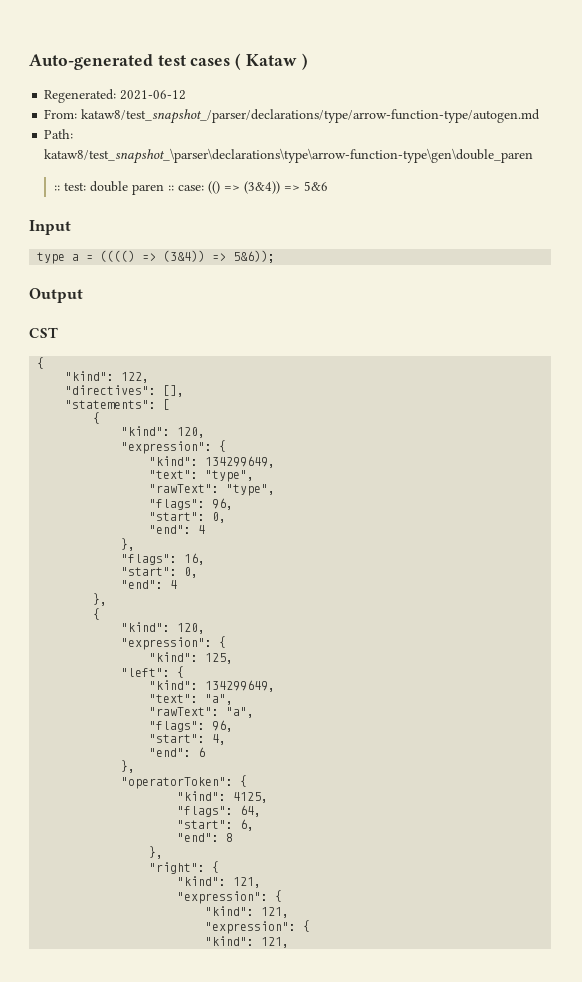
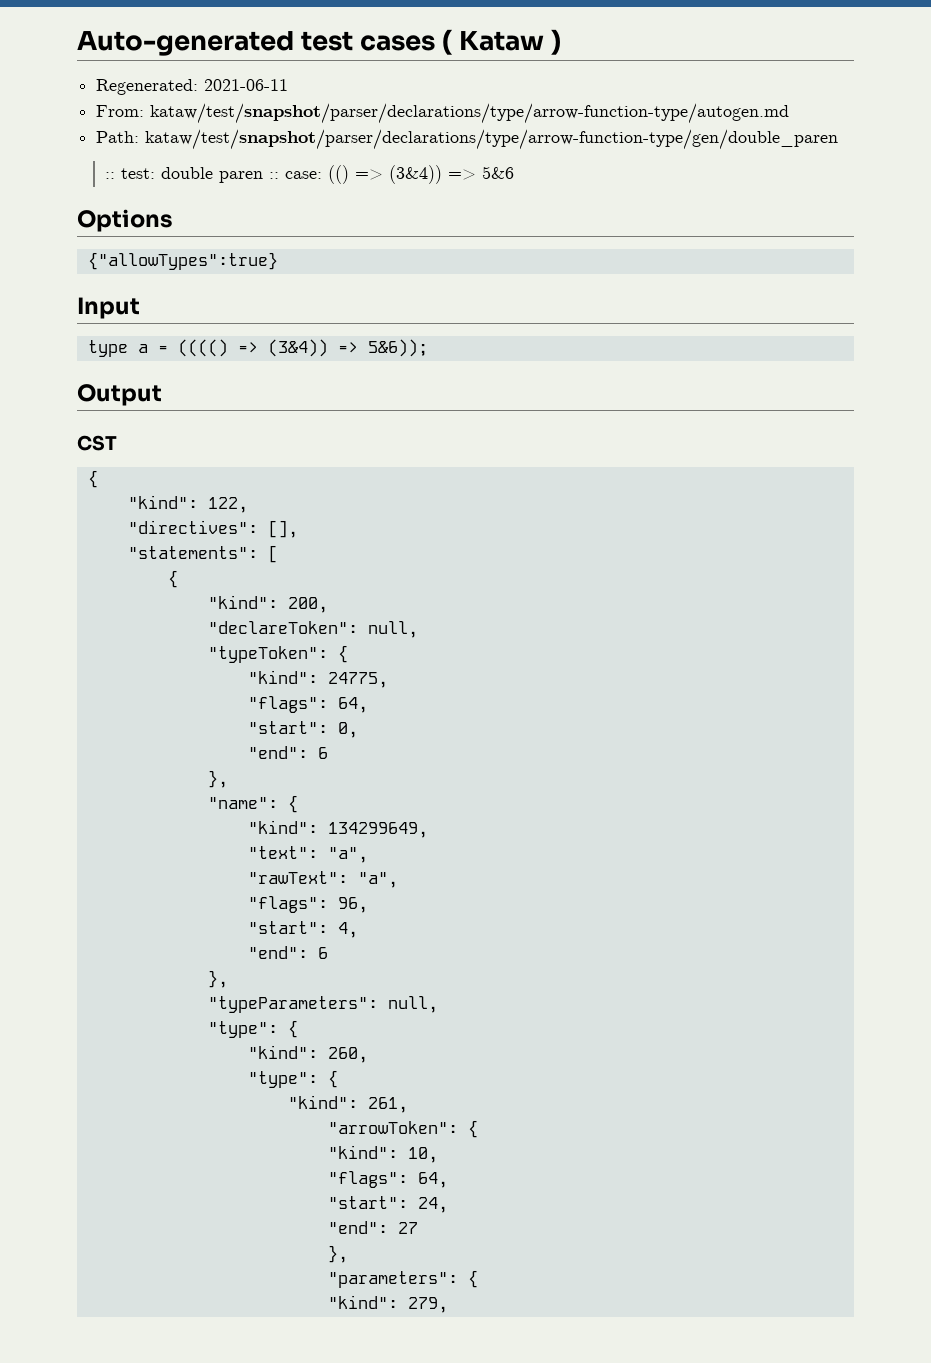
- Regenerated: 2021-06-12
+ Regenerated: 2021-06-11
- From: kataw8/test_snapshot_/parser/declarations/type/arrow-function-type/autogen.md
+ From: kataw/test/snapshot/parser/declarations/type/arrow-function-type/autogen.md
- Path: kataw8/test_snapshot_\parser\declarations\type\arrow-function-type\gen\double_paren
+ Path: kataw/test/snapshot/parser/declarations/type/arrow-function-type/gen/double_paren
+ Options
+ {"allowTypes":true}
  "statements": [
  {
- "kind": 120,
- "expression": {
- "kind": 134299649,
- "text": "type",
- "rawText": "type",
- "flags": 96,
+ "kind": 200,
+ "declareToken": null,
+ "typeToken": {
+ "kind": 24775,
+ "flags": 64,
  "start": 0,
- "end": 4
+ "end": 6
  },
- "flags": 16,
- "start": 0,
- "end": 4
- },
- {
- "kind": 120,
- "expression": {
- "kind": 125,
- "left": {
+ "name": {
- "operatorToken": {
- "kind": 4125,
+ "typeParameters": null,
+ "type": {
+ "kind": 260,
+ "type": {
+ "kind": 261,
+ "arrowToken": {
+ "kind": 10,
  "flags": 64,
- "start": 6,
- "end": 8
+ "start": 24,
+ "end": 27
  },
- "right": {
- "kind": 121,
- "expression": {
- "kind": 121,
- "expression": {
- "kind": 121,
+ "parameters": {
+ "kind": 279,

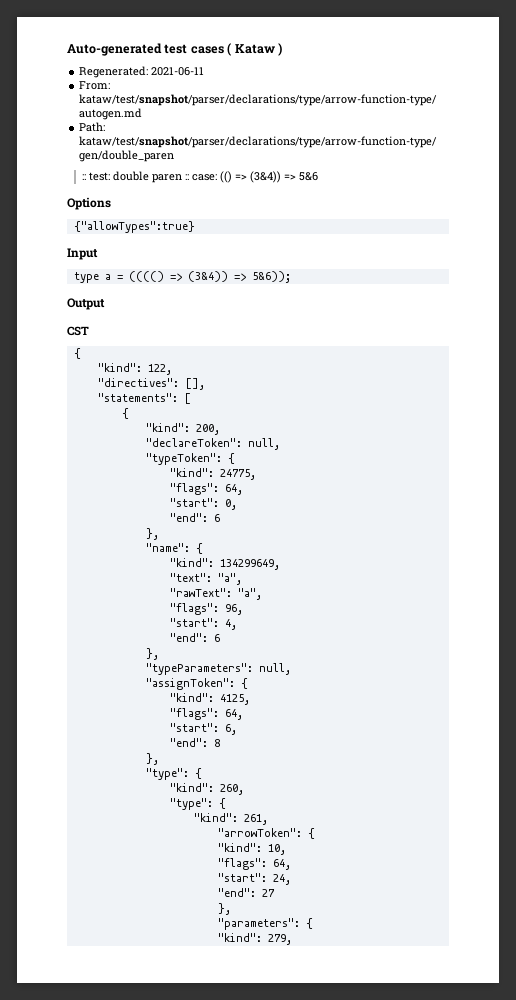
+ "assignToken": {
+ "kind": 4125,
+ "flags": 64,
+ "start": 6,
+ "end": 8
+ },

